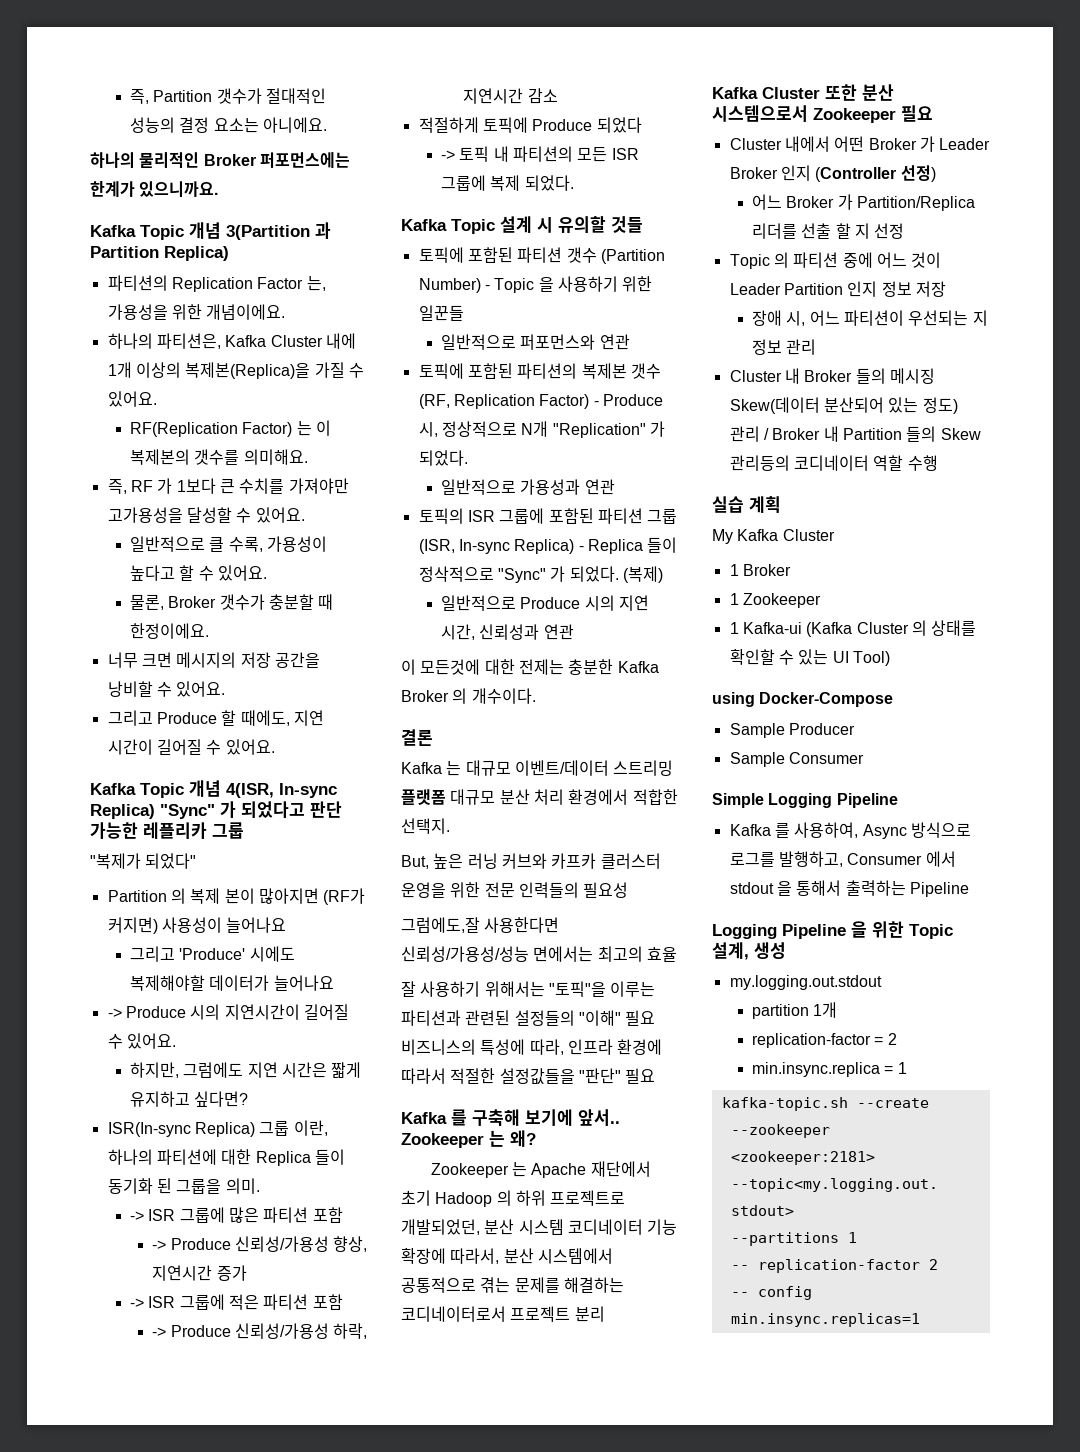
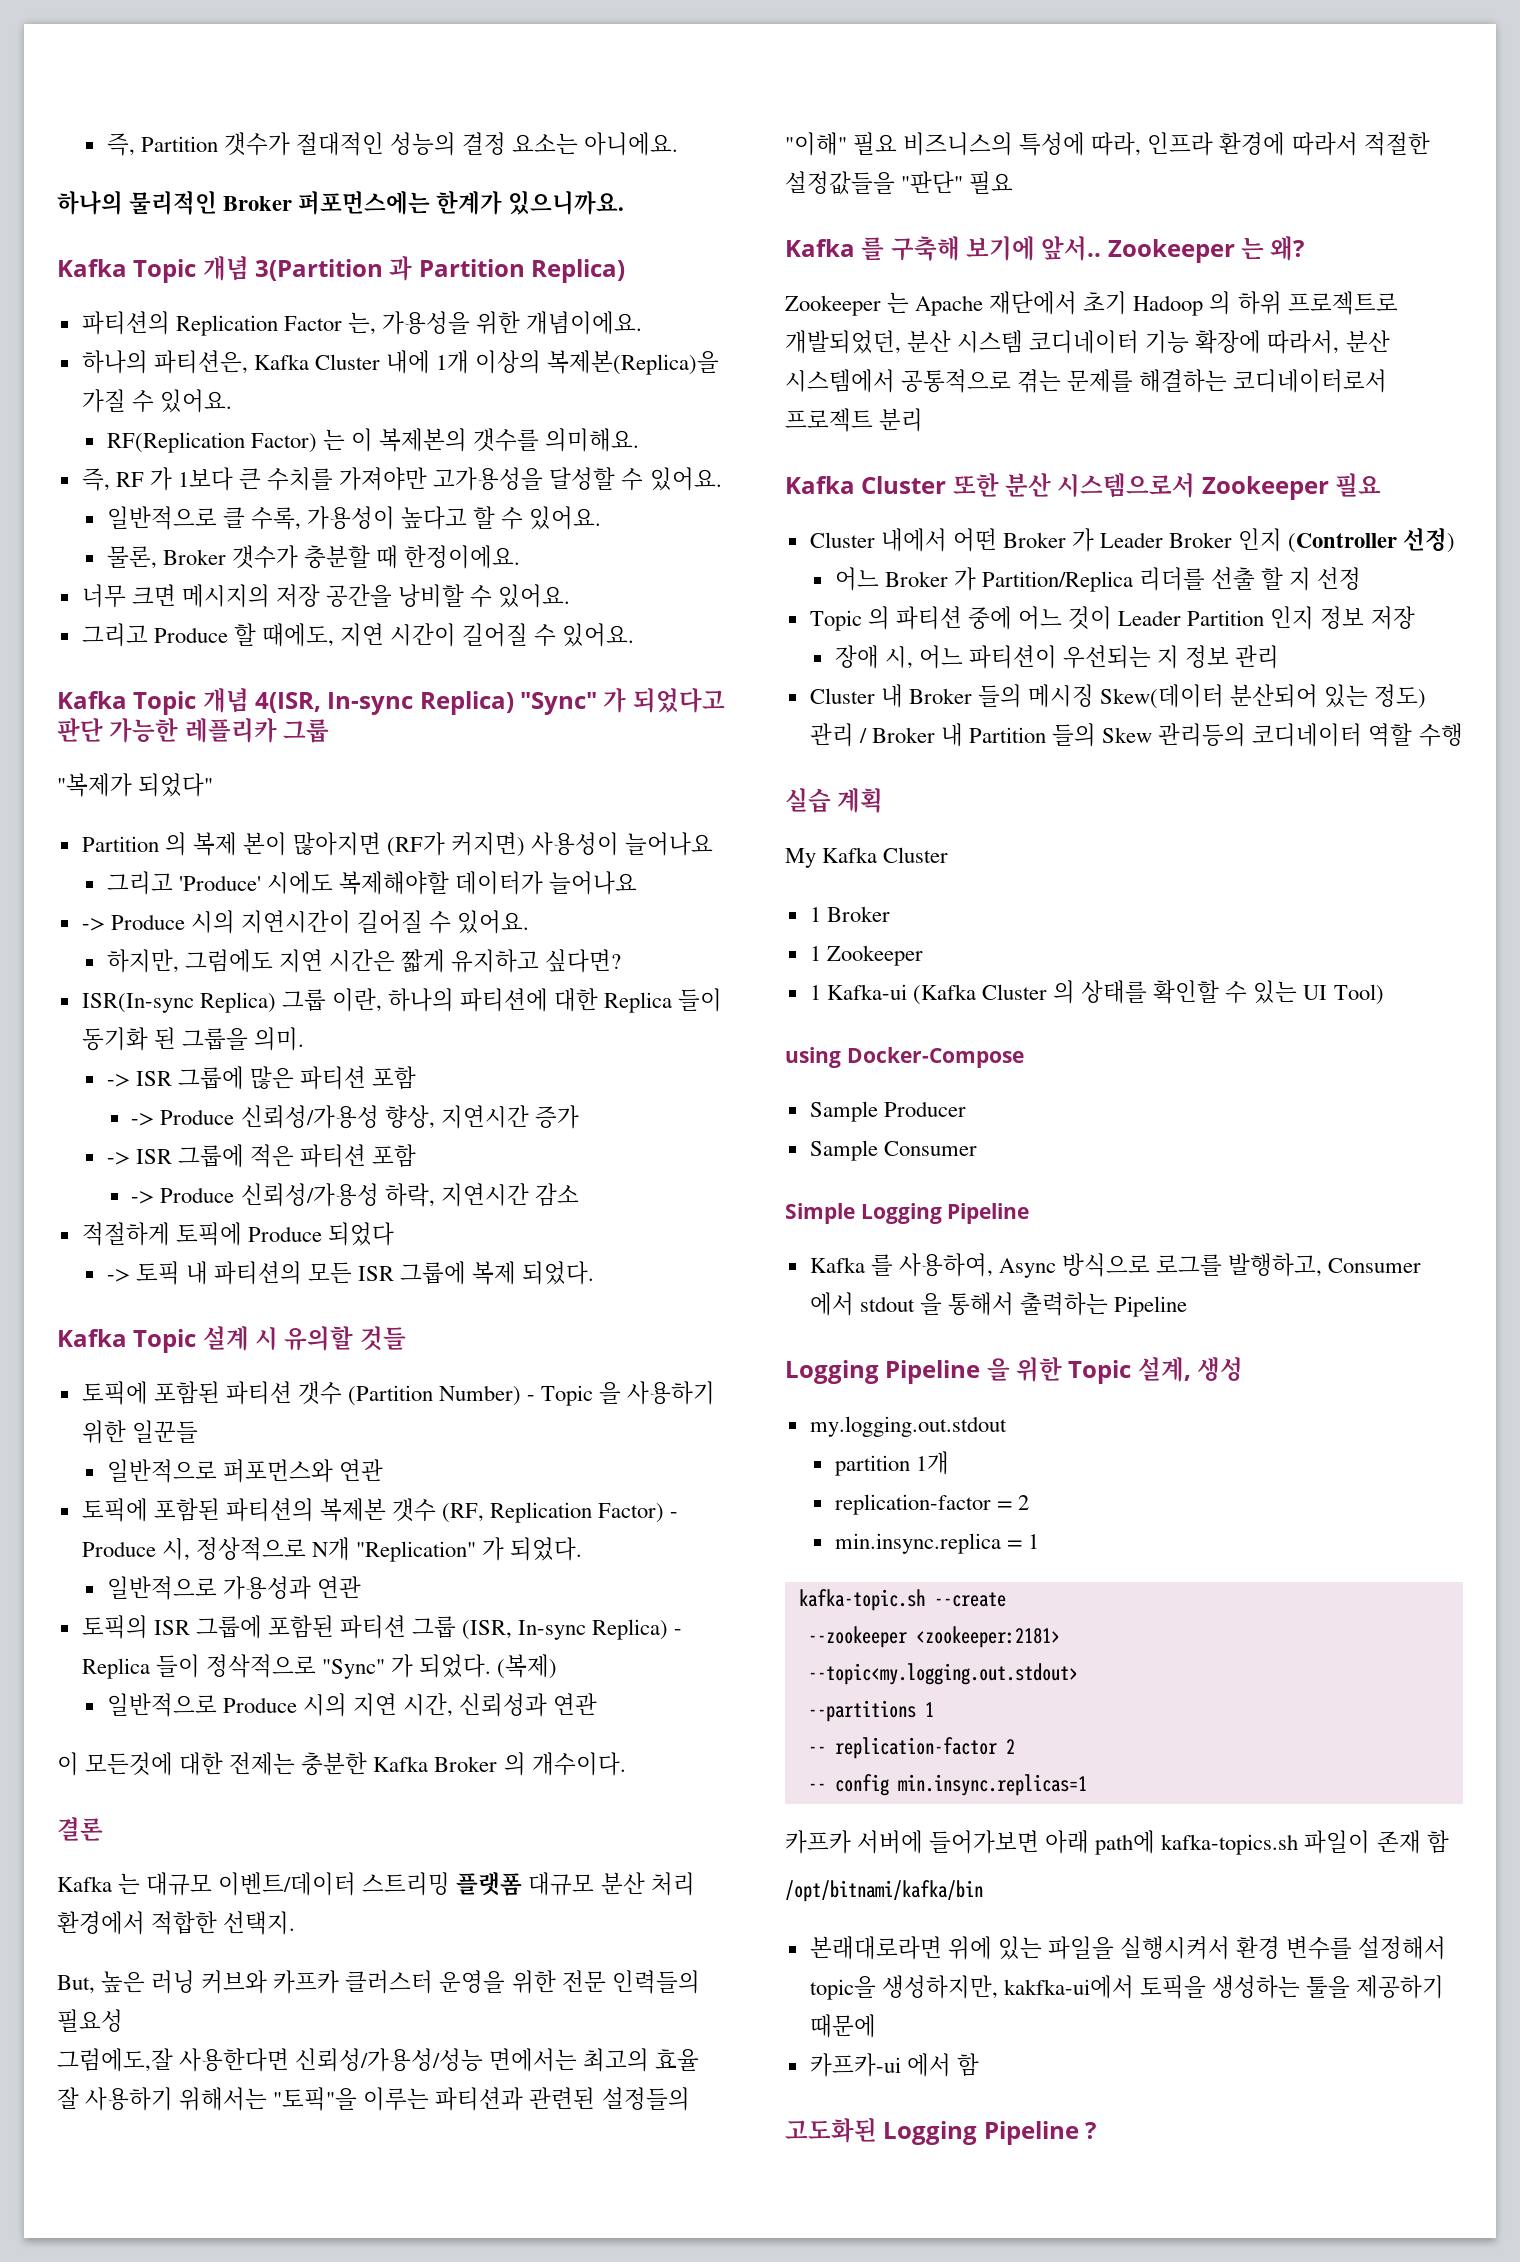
+ 카프카 서버에 들어가보면 아래 path에 kafka-topics.sh 파일이 존재 함
+ /opt/bitnami/kafka/bin
+ 본래대로라면 위에 있는 파일을 실행시켜서 환경 변수를 설정해서 topic을 생성하지만, kakfka-ui에서 토픽을 생성하는 툴을 제공하기 때문에
+ 카프카-ui 에서 함
+ 고도화된 Logging Pipeline ?

